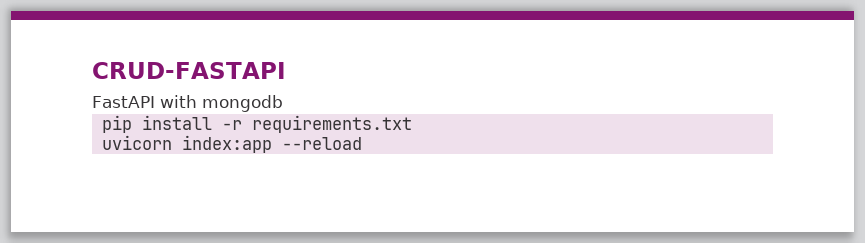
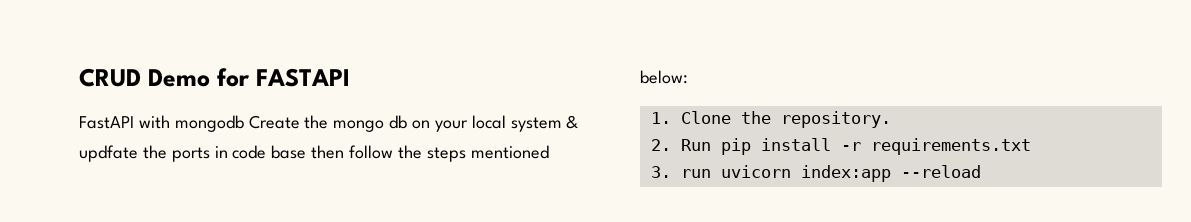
- CRUD-FASTAPI
+ CRUD Demo for FASTAPI
- FastAPI with mongodb
- pip install -r requirements.txt
+ FastAPI with mongodb Create the mongo db on your local system & updfate the ports in code base then follow the steps mentioned below:
+ 1. Clone the repository.
+ 2. Run pip install -r requirements.txt
- uvicorn index:app --reload
+ 3. run uvicorn index:app --reload

